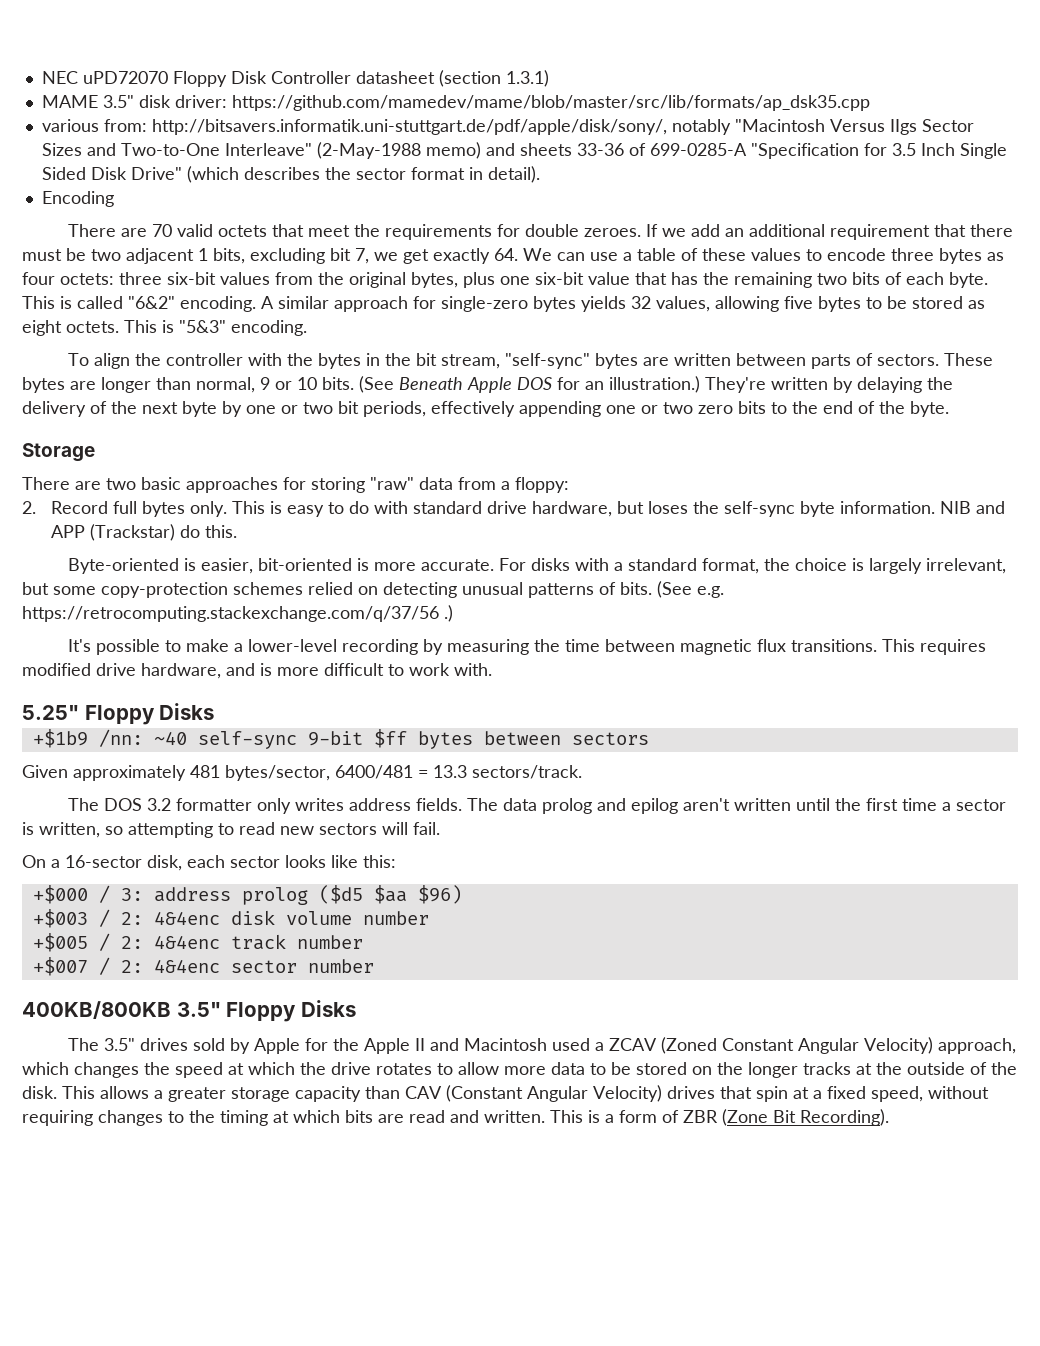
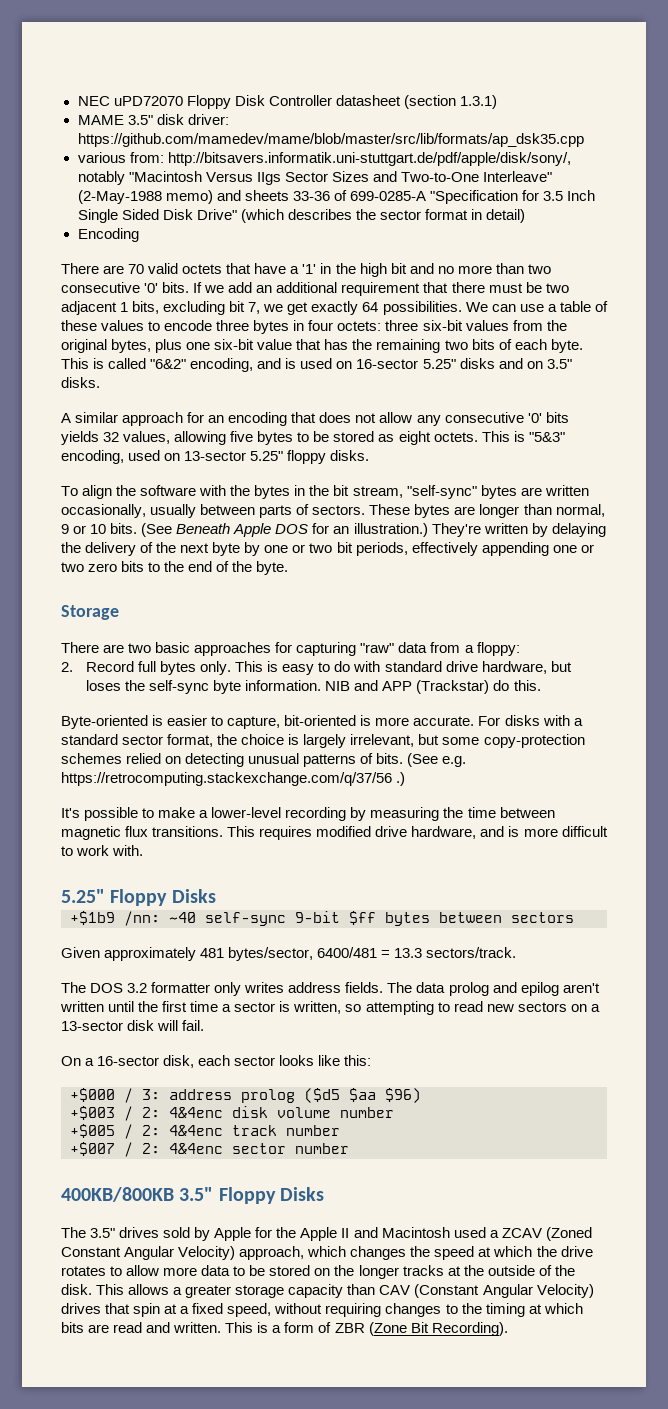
- various from: http://bitsavers.informatik.uni-stuttgart.de/pdf/apple/disk/sony/, notably "Macintosh Versus IIgs Sector Sizes and Two-to-One Interleave" (2-May-1988 memo) and sheets 33-36 of 699-0285-A "Specification for 3.5 Inch Single Sided Disk Drive" (which describes the sector format in detail).
+ various from: http://bitsavers.informatik.uni-stuttgart.de/pdf/apple/disk/sony/, notably "Macintosh Versus IIgs Sector Sizes and Two-to-One Interleave" (2-May-1988 memo) and sheets 33-36 of 699-0285-A "Specification for 3.5 Inch Single Sided Disk Drive" (which describes the sector format in detail)
- There are 70 valid octets that meet the requirements for double zeroes.
+ There are 70 valid octets that have a '1' in the high bit and no more than two consecutive '0' bits.
- If we add an additional requirement that there must be two adjacent 1 bits, excluding bit 7, we get exactly 64. We can use a table of these values to encode three bytes as four octets: three six-bit values from the original bytes, plus one six-bit value that has the remaining two bits of each byte.
+ If we add an additional requirement that there must be two adjacent 1 bits, excluding bit 7, we get exactly 64 possibilities. We can use a table of these values to encode three bytes in four octets: three six-bit values from the original bytes, plus one six-bit value that has the remaining two bits of each byte.
- This is called "6&2" encoding. A similar approach for single-zero bytes yields 32 values, allowing five bytes to be stored as eight octets.
+ This is called "6&2" encoding, and is used on 16-sector 5.25" disks and on 3.5" disks.
+ A similar approach for an encoding that does not allow any consecutive '0' bits yields 32 values, allowing five bytes to be stored as eight octets.
- This is "5&3" encoding.
+ This is "5&3" encoding, used on 13-sector 5.25" floppy disks.
- To align the controller with the bytes in the bit stream, "self-sync" bytes are written between parts of sectors.
+ To align the software with the bytes in the bit stream, "self-sync" bytes are written occasionally, usually between parts of sectors.
- There are two basic approaches for storing "raw" data from a floppy:
+ There are two basic approaches for capturing "raw" data from a floppy:
- Byte-oriented is easier, bit-oriented is more accurate.
+ Byte-oriented is easier to capture, bit-oriented is more accurate.
- For disks with a standard format, the choice is largely irrelevant, but some copy-protection schemes relied on detecting unusual patterns of bits.
+ For disks with a standard sector format, the choice is largely irrelevant, but some copy-protection schemes relied on detecting unusual patterns of bits.
- The data prolog and epilog aren't written until the first time a sector is written, so attempting to read new sectors will fail.
+ The data prolog and epilog aren't written until the first time a sector is written, so attempting to read new sectors on a 13-sector disk will fail.

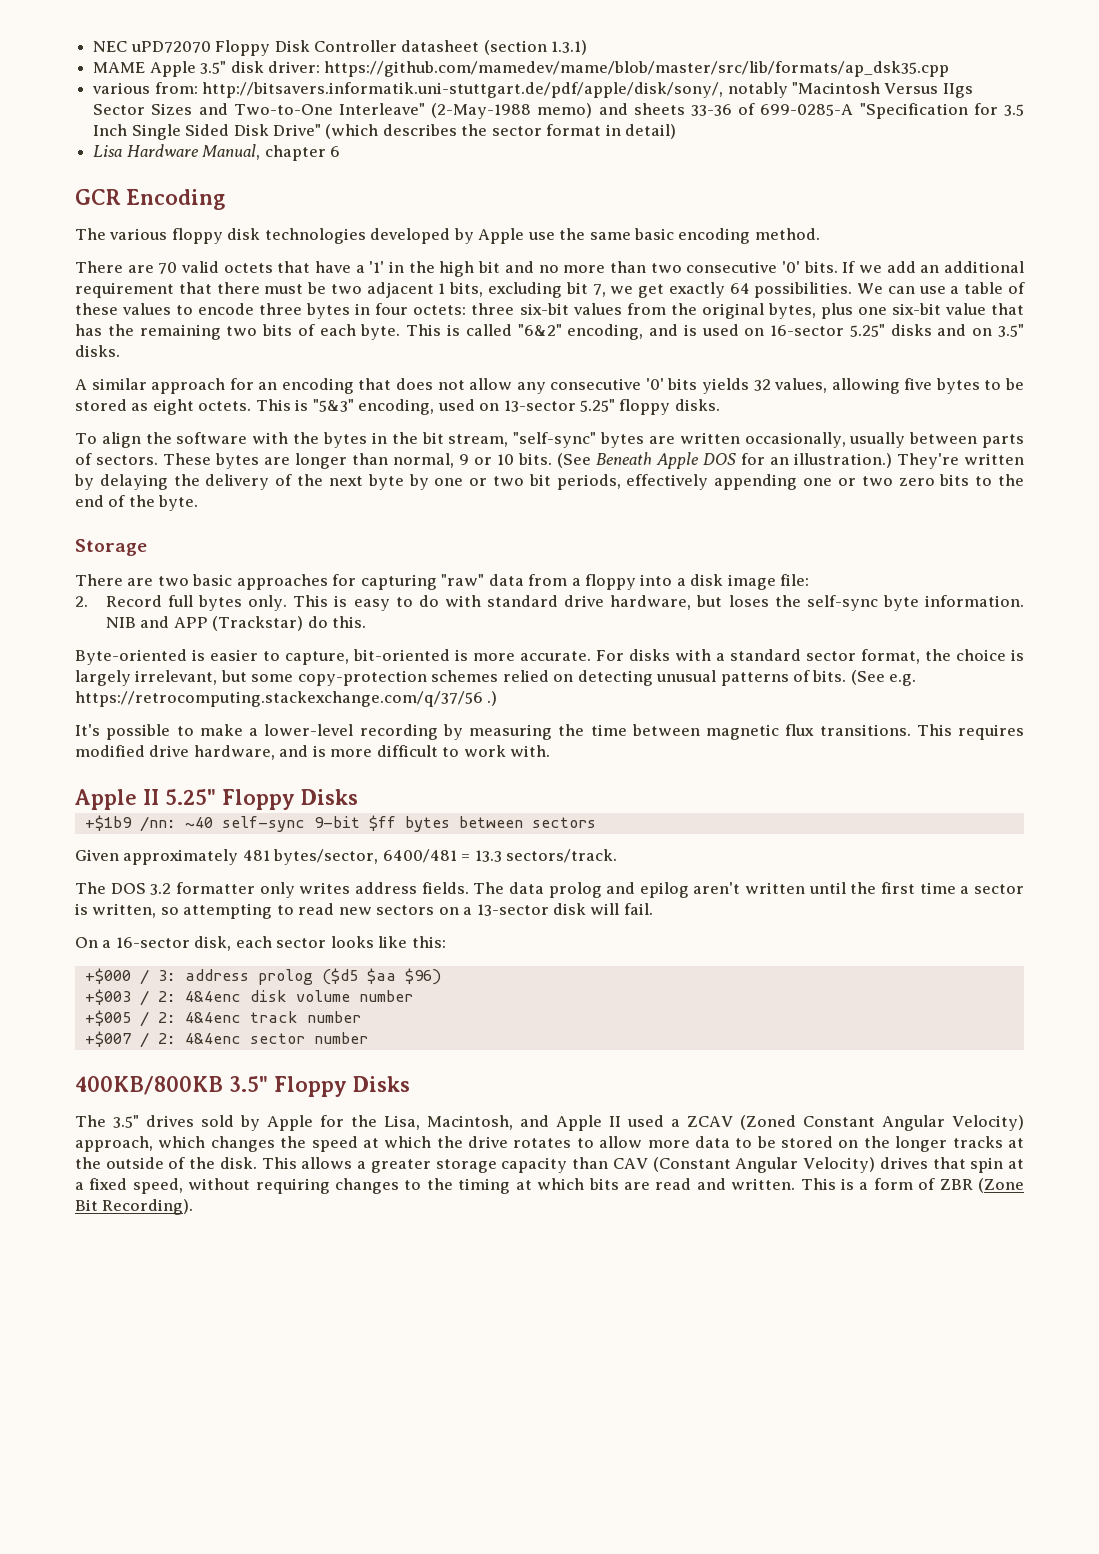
- MAME 3.5" disk driver: https://github.com/mamedev/mame/blob/master/src/lib/formats/ap_dsk35.cpp
+ MAME Apple 3.5" disk driver: https://github.com/mamedev/mame/blob/master/src/lib/formats/ap_dsk35.cpp
- Encoding
+ Lisa Hardware Manual, chapter 6
+ GCR Encoding
+ The various floppy disk technologies developed by Apple use the same basic encoding method.
- There are two basic approaches for capturing "raw" data from a floppy:
+ There are two basic approaches for capturing "raw" data from a floppy into a disk image file:
- 5.25" Floppy Disks
+ Apple II 5.25" Floppy Disks
- The 3.5" drives sold by Apple for the Apple II and Macintosh used a ZCAV (Zoned Constant Angular Velocity) approach, which changes the speed at which the drive rotates to allow more data to be stored on the longer tracks at the outside of the disk.
+ The 3.5" drives sold by Apple for the Lisa, Macintosh, and Apple II used a ZCAV (Zoned Constant Angular Velocity) approach, which changes the speed at which the drive rotates to allow more data to be stored on the longer tracks at the outside of the disk.

